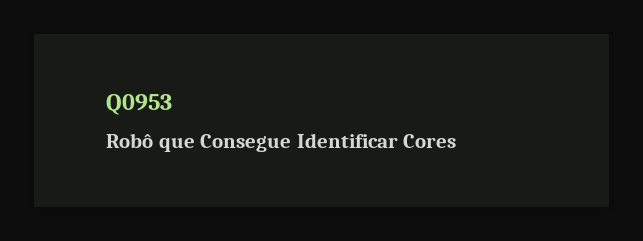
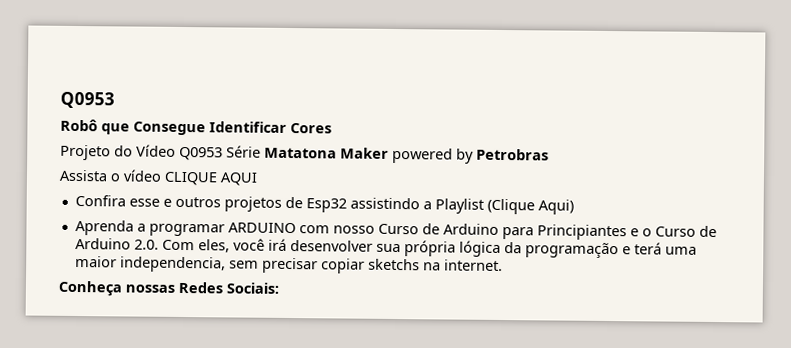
+ Projeto do Vídeo Q0953 Série Matatona Maker powered by Petrobras
+ Assista o vídeo CLIQUE AQUI
+ Confira esse e outros projetos de Esp32 assistindo a Playlist (Clique Aqui)
+ Aprenda a programar ARDUINO com nosso Curso de Arduino para Principiantes e o Curso de Arduino 2.0. Com eles, você irá desenvolver sua própria lógica da programação e terá uma maior independencia, sem precisar copiar sketchs na internet.
+ Conheça nossas Redes Sociais:

